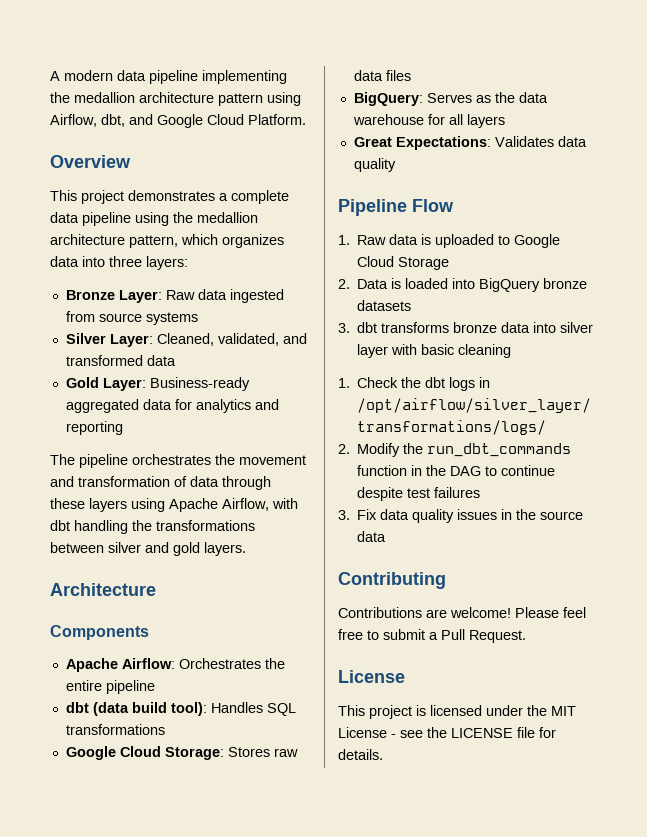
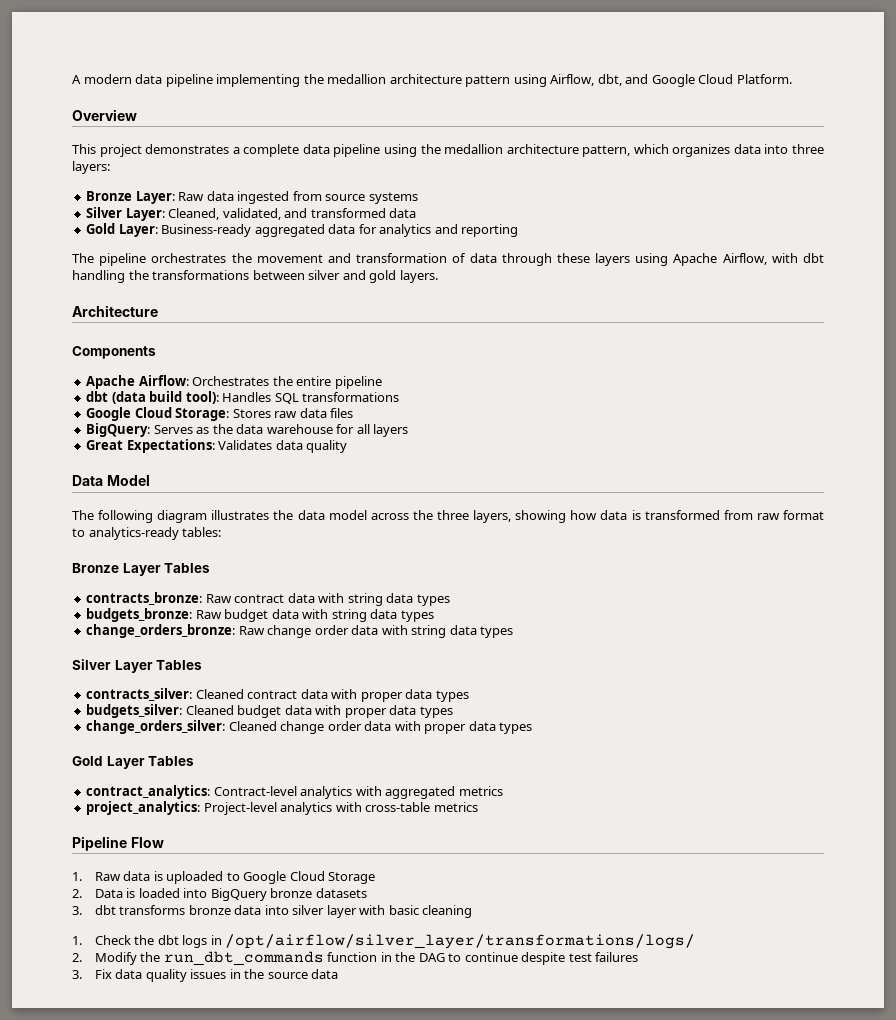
+ Data Model
+ The following diagram illustrates the data model across the three layers, showing how data is transformed from raw format to analytics-ready tables:
+ Bronze Layer Tables
+ contracts_bronze: Raw contract data with string data types
+ budgets_bronze: Raw budget data with string data types
+ change_orders_bronze: Raw change order data with string data types
+ Silver Layer Tables
+ contracts_silver: Cleaned contract data with proper data types
+ budgets_silver: Cleaned budget data with proper data types
+ change_orders_silver: Cleaned change order data with proper data types
+ Gold Layer Tables
+ contract_analytics: Contract-level analytics with aggregated metrics
+ project_analytics: Project-level analytics with cross-table metrics
- Contributing
- Contributions are welcome! Please feel free to submit a Pull Request.
- License
- This project is licensed under the MIT License - see the LICENSE file for details.

